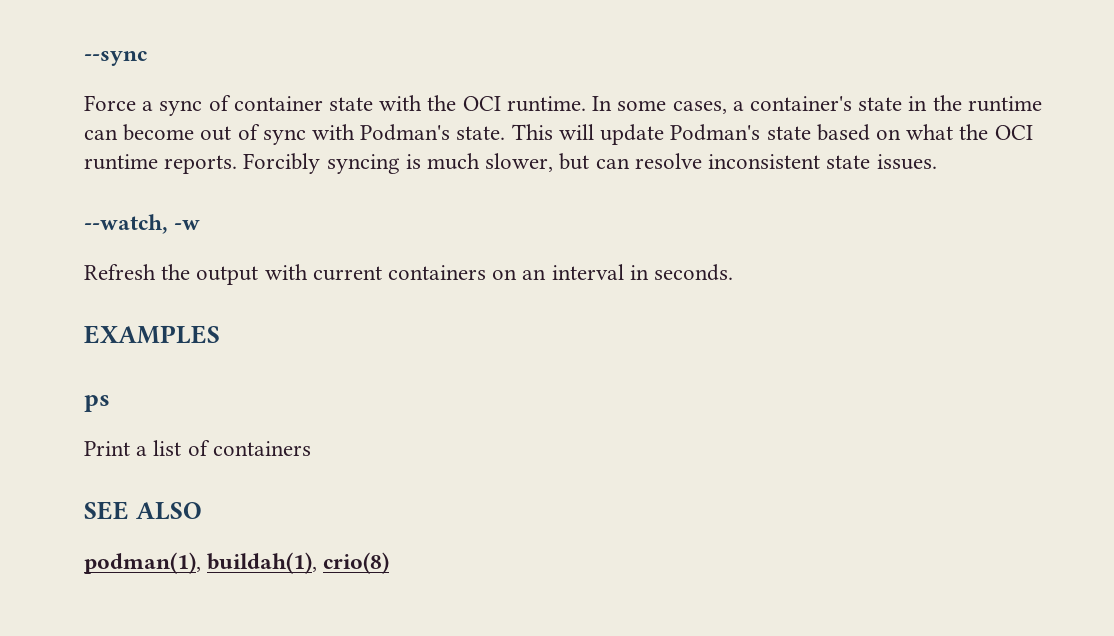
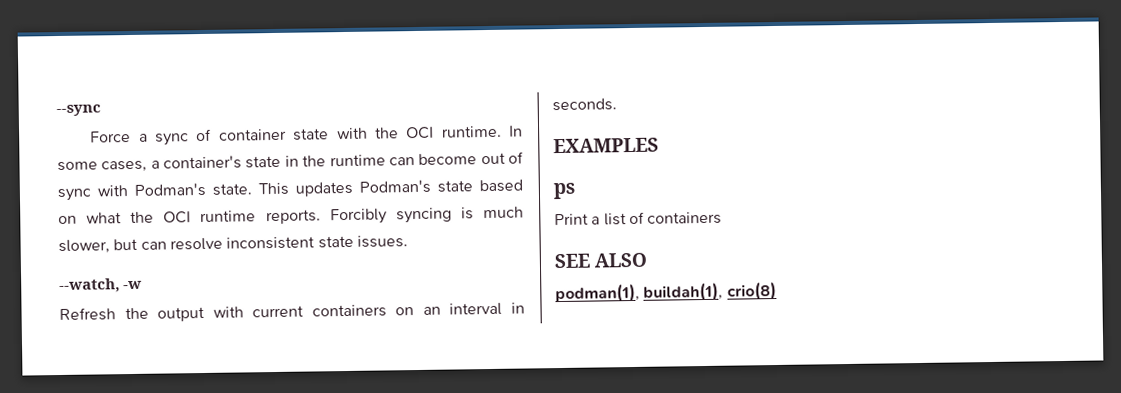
- This will update Podman's state based on what the OCI runtime reports.
+ This updates Podman's state based on what the OCI runtime reports.

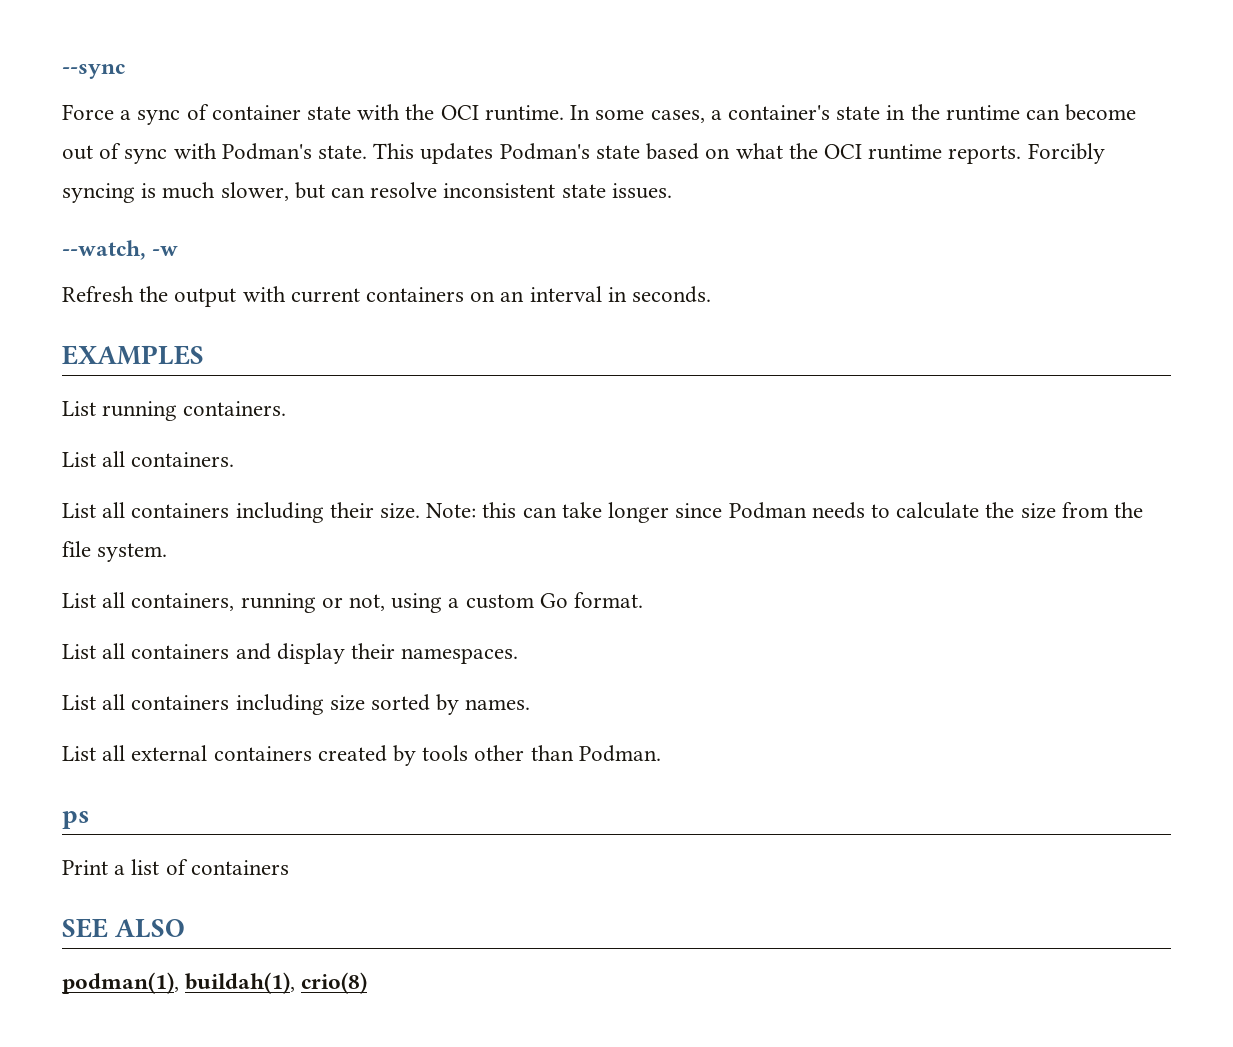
+ List running containers.
+ List all containers.
+ List all containers including their size. Note: this can take longer since Podman needs to calculate the size from the file system.
+ List all containers, running or not, using a custom Go format.
+ List all containers and display their namespaces.
+ List all containers including size sorted by names.
+ List all external containers created by tools other than Podman.

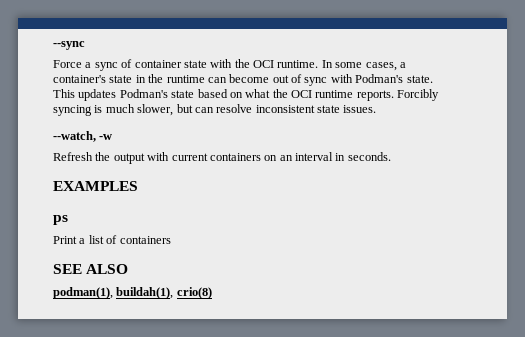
- List running containers.
- List all containers.
- List all containers including their size. Note: this can take longer since Podman needs to calculate the size from the file system.
- List all containers, running or not, using a custom Go format.
- List all containers and display their namespaces.
- List all containers including size sorted by names.
- List all external containers created by tools other than Podman.

